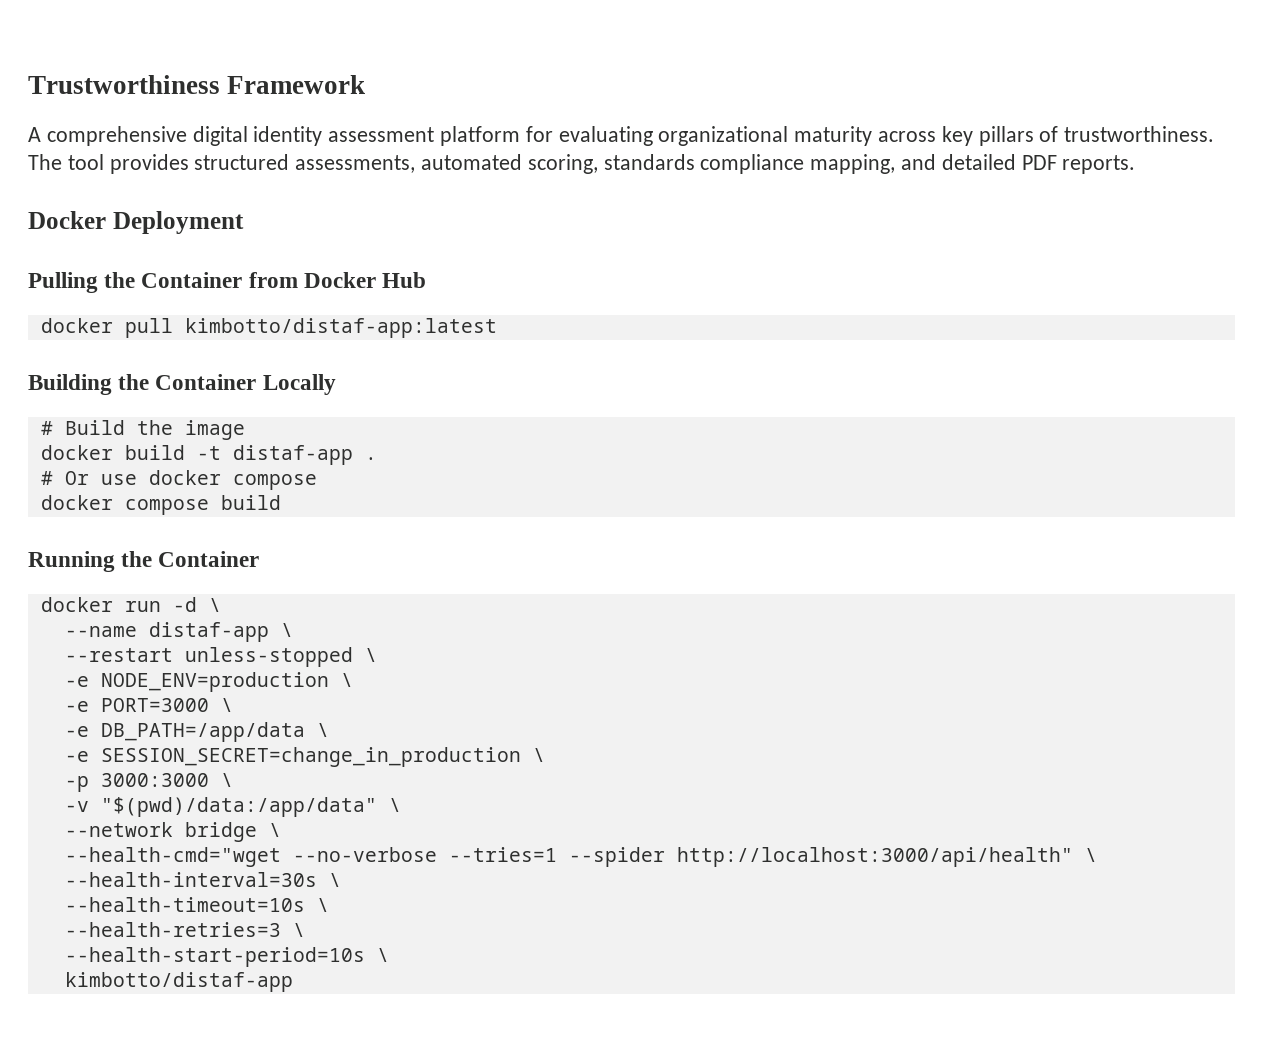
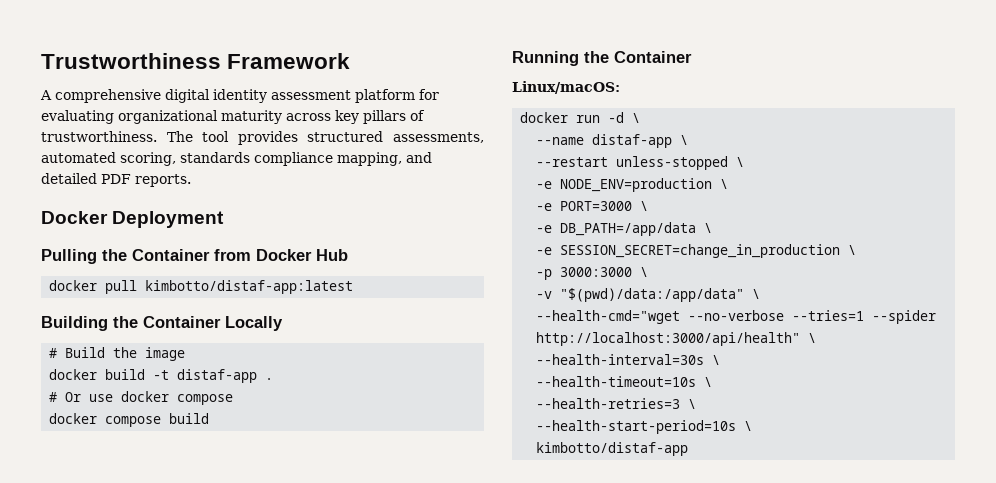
+ Linux/macOS:
- --network bridge \

